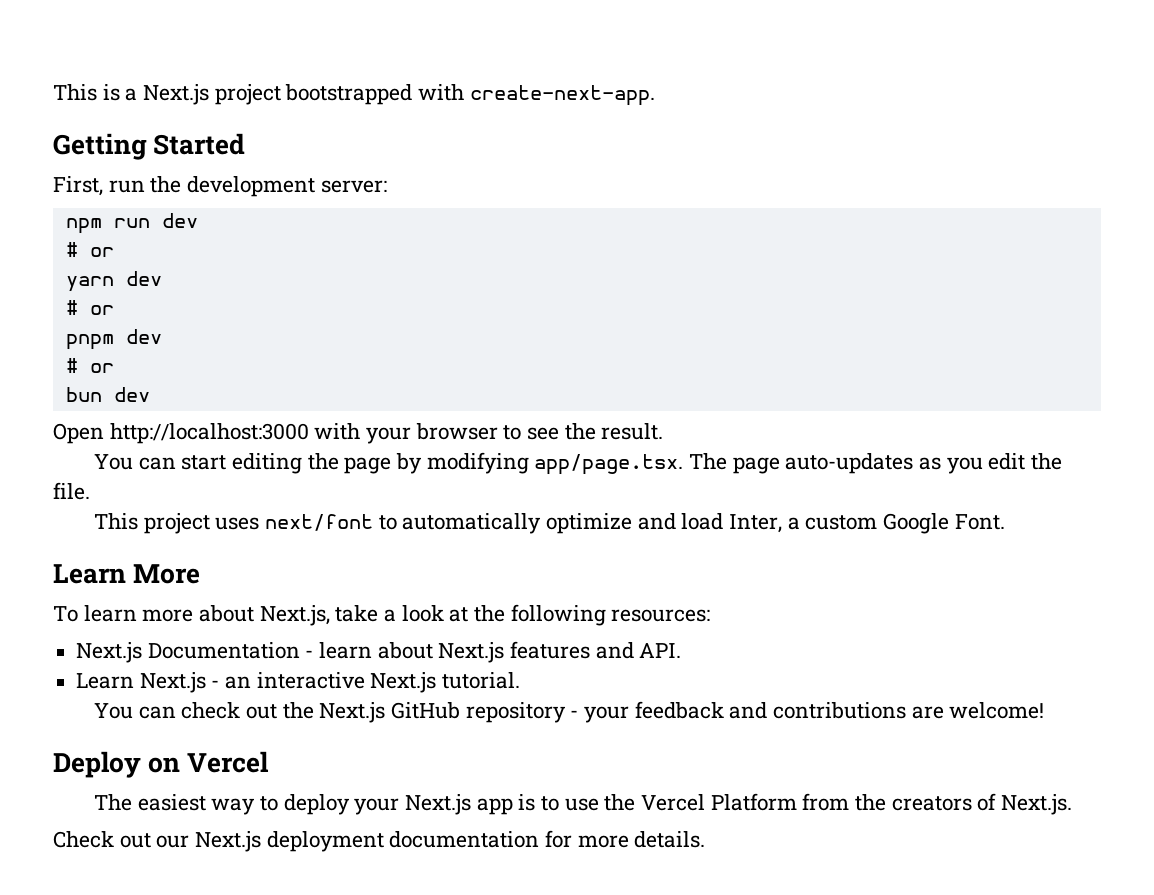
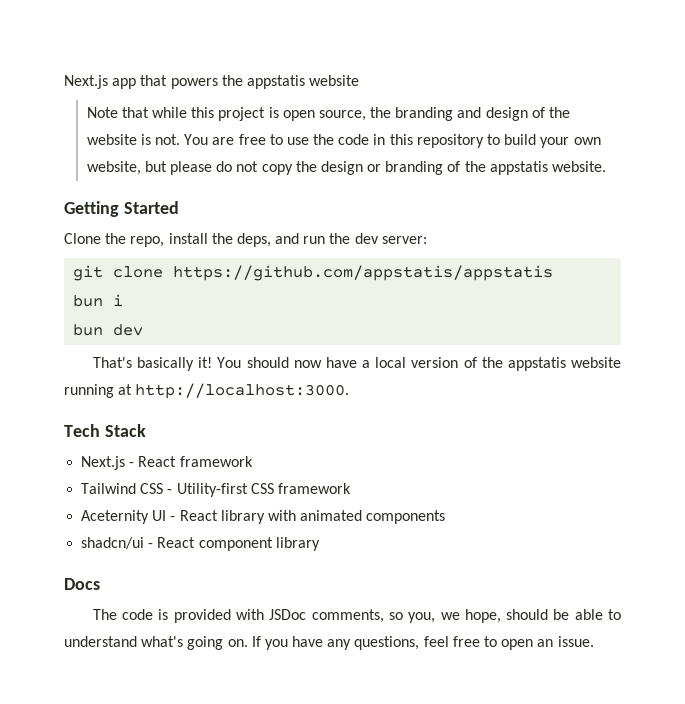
- This is a Next.js project bootstrapped with create-next-app.
+ Next.js app that powers the appstatis website
+ Note that while this project is open source, the branding and design of the website is not. You are free to use the code in this repository to build your own website, but please do not copy the design or branding of the appstatis website.
  Getting Started
- First, run the development server:
+ Clone the repo, install the deps, and run the dev server:
- npm run dev
- # or
- yarn dev
- # or
- pnpm dev
- # or
+ git clone https://github.com/appstatis/appstatis
+ bun i
  bun dev
- Open http://localhost:3000 with your browser to see the result.
- You can start editing the page by modifying app/page.tsx. The page auto-updates as you edit the file.
- This project uses next/font to automatically optimize and load Inter, a custom Google Font.
- Learn More
- To learn more about Next.js, take a look at the following resources:
- Next.js Documentation - learn about Next.js features and API.
- Learn Next.js - an interactive Next.js tutorial.
- You can check out the Next.js GitHub repository - your feedback and contributions are welcome!
- Deploy on Vercel
- The easiest way to deploy your Next.js app is to use the Vercel Platform from the creators of Next.js.
- Check out our Next.js deployment documentation for more details.
+ That's basically it! You should now have a local version of the appstatis website running at http://localhost:3000.
+ Tech Stack
+ Next.js - React framework
+ Tailwind CSS - Utility-first CSS framework
+ Aceternity UI - React library with animated components
+ shadcn/ui - React component library
+ Docs
+ The code is provided with JSDoc comments, so you, we hope, should be able to understand what's going on. If you have any questions, feel free to open an issue.

